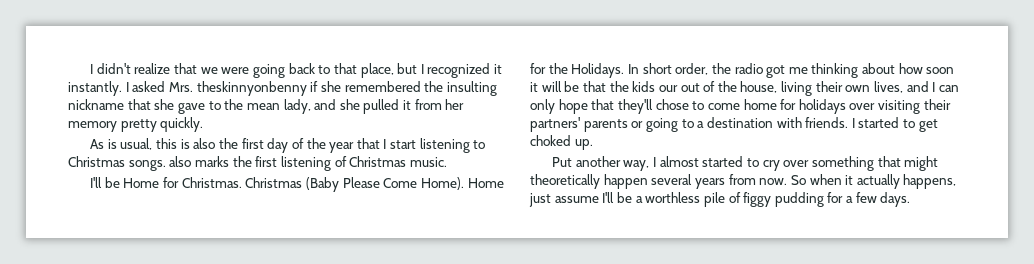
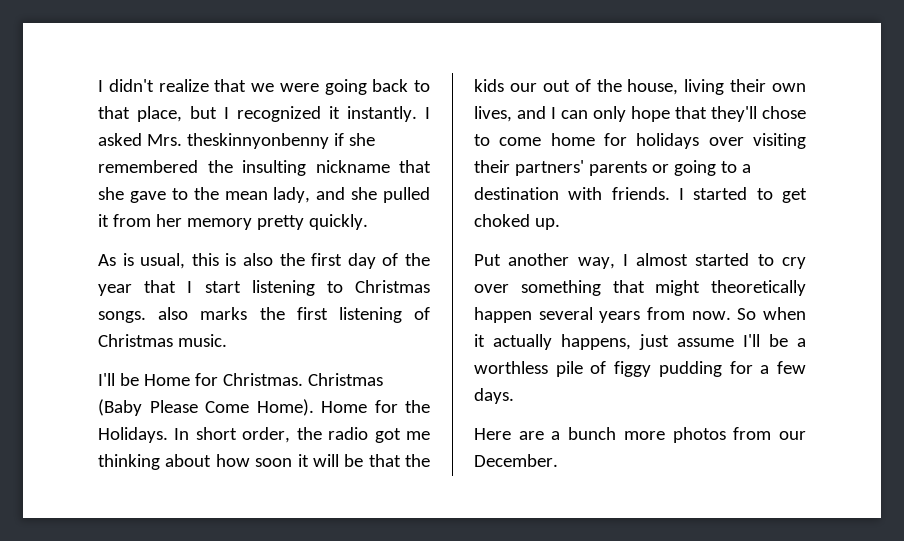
+ Here are a bunch more photos from our December.

